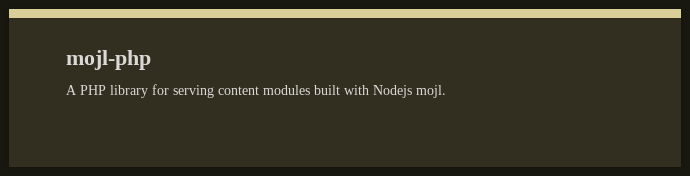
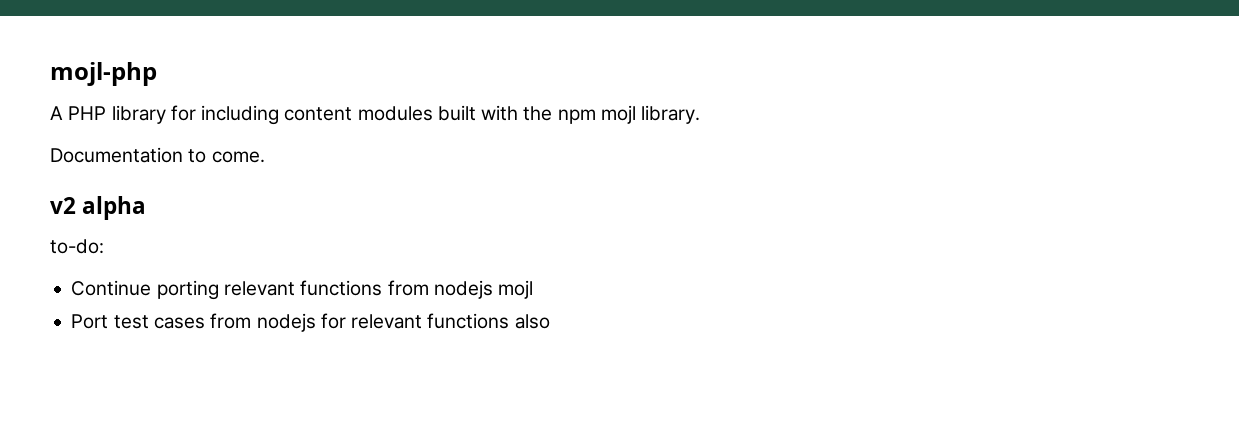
- A PHP library for serving content modules built with Nodejs mojl.
+ A PHP library for including content modules built with the npm mojl library.
+ Documentation to come.
+ v2 alpha
+ to-do:
+ Continue porting relevant functions from nodejs mojl
+ Port test cases from nodejs for relevant functions also

